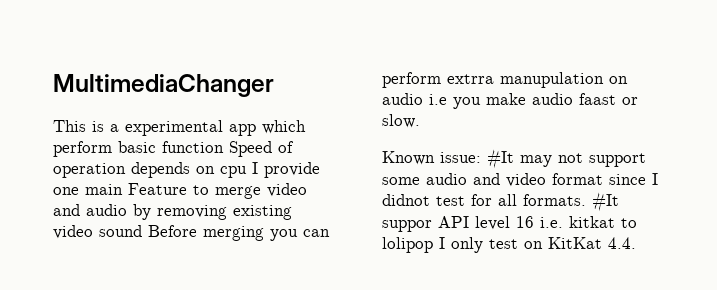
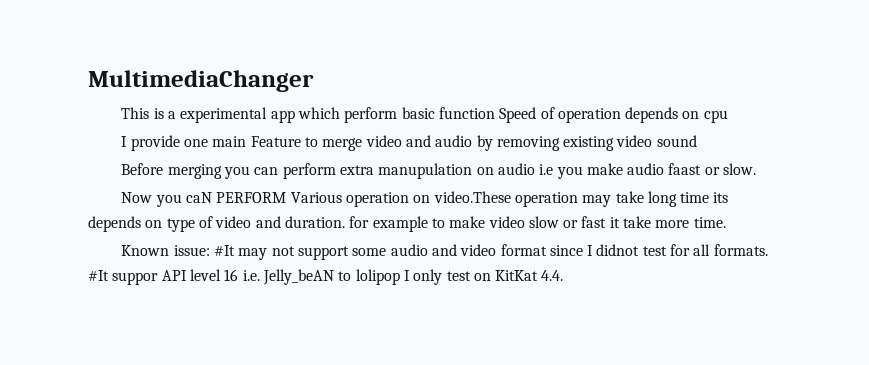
- This is a experimental app which perform basic function Speed of operation depends on cpu I provide one main Feature to merge video and audio by removing existing video sound Before merging you can perform extrra manupulation on audio i.e you make audio faast or slow.
+ This is a experimental app which perform basic function Speed of operation depends on cpu
+ I provide one main Feature to merge video and audio by removing existing video sound
+ Before merging you can perform extra manupulation on audio i.e you make audio faast or slow.
+ Now you caN PERFORM Various operation on video.These operation may take long time its depends on type of video and duration. for example to make video slow or fast it take more time.
- #It suppor API level 16 i.e. kitkat to lolipop I only test on KitKat 4.4.
+ #It suppor API level 16 i.e. Jelly_beAN to lolipop I only test on KitKat 4.4.

